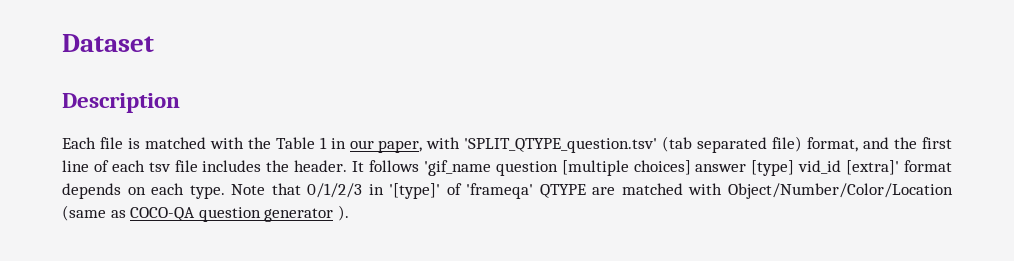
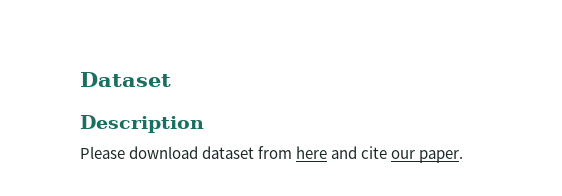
- Each file is matched with the Table 1 in our paper, with 'SPLIT_QTYPE_question.tsv' (tab separated file) format, and the first line of each tsv file includes the header. It follows 'gif_name question [multiple choices] answer [type] vid_id [extra]' format depends on each type. Note that 0/1/2/3 in '[type]' of 'frameqa' QTYPE are matched with Object/Number/Color/Location (same as COCO-QA question generator ).
+ Please download dataset from here and cite our paper.

